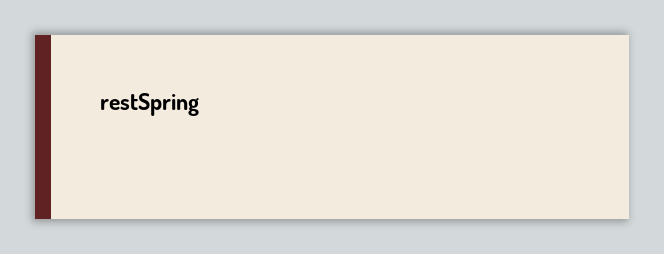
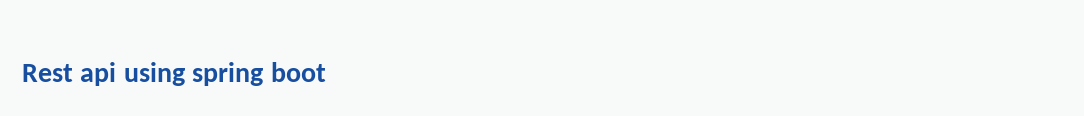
- restSpring
+ Rest api using spring boot

